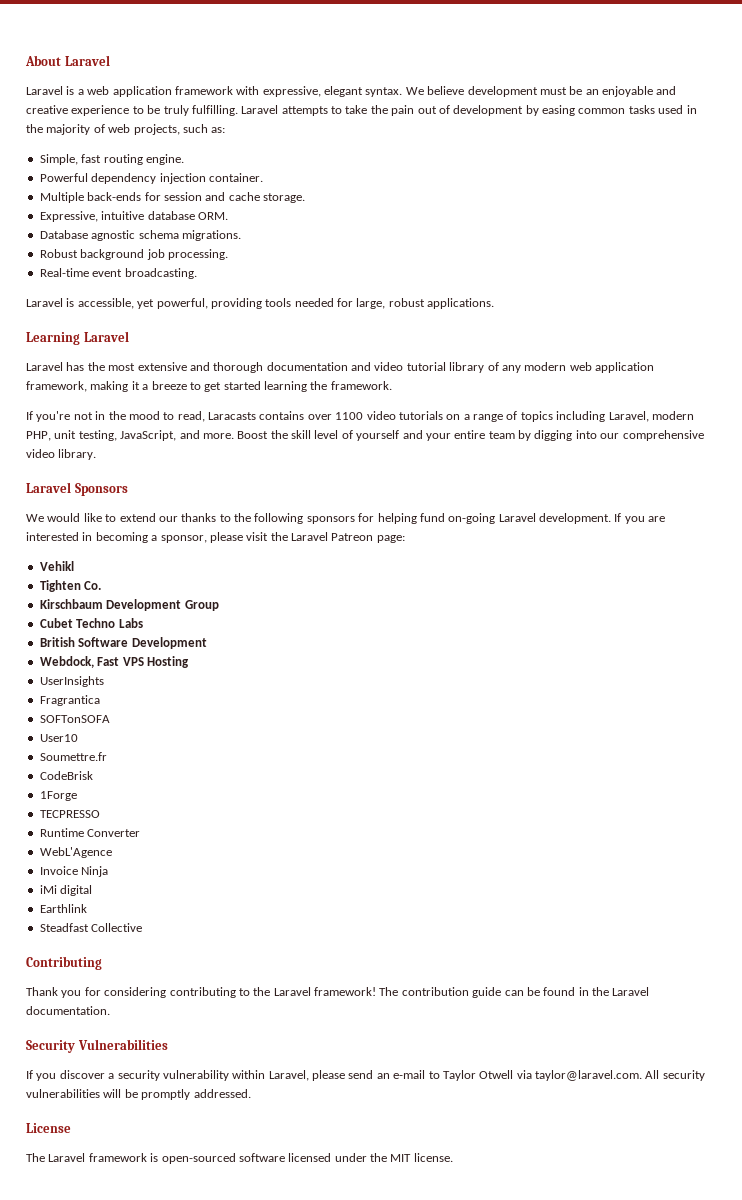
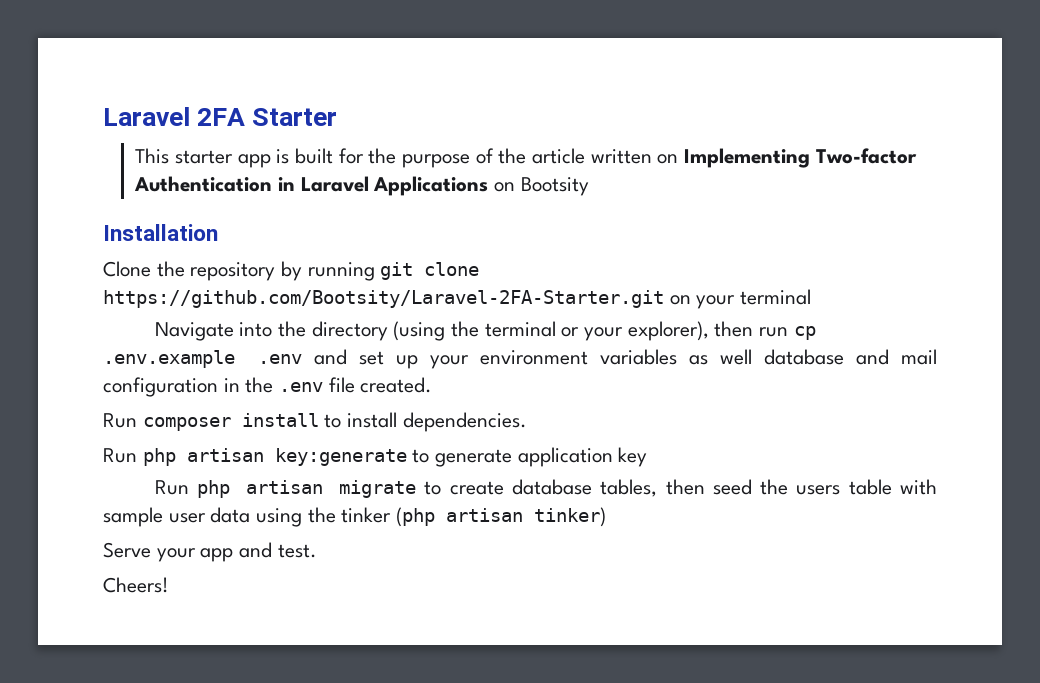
- About Laravel
- Laravel is a web application framework with expressive, elegant syntax. We believe development must be an enjoyable and creative experience to be truly fulfilling. Laravel attempts to take the pain out of development by easing common tasks used in the majority of web projects, such as:
- Simple, fast routing engine.
- Powerful dependency injection container.
- Multiple back-ends for session and cache storage.
- Expressive, intuitive database ORM.
- Database agnostic schema migrations.
- Robust background job processing.
- Real-time event broadcasting.
- Laravel is accessible, yet powerful, providing tools needed for large, robust applications.
- Learning Laravel
- Laravel has the most extensive and thorough documentation and video tutorial library of any modern web application framework, making it a breeze to get started learning the framework.
- If you're not in the mood to read, Laracasts contains over 1100 video tutorials on a range of topics including Laravel, modern PHP, unit testing, JavaScript, and more. Boost the skill level of yourself and your entire team by digging into our comprehensive video library.
- Laravel Sponsors
- We would like to extend our thanks to the following sponsors for helping fund on-going Laravel development. If you are interested in becoming a sponsor, please visit the Laravel Patreon page:
- Vehikl
- Tighten Co.
- Kirschbaum Development Group
- Cubet Techno Labs
- British Software Development
- Webdock, Fast VPS Hosting
- UserInsights
- Fragrantica
- SOFTonSOFA
- User10
- Soumettre.fr
- CodeBrisk
- 1Forge
- TECPRESSO
- Runtime Converter
- WebL'Agence
- Invoice Ninja
- iMi digital
- Earthlink
- Steadfast Collective
- Contributing
- Thank you for considering contributing to the Laravel framework! The contribution guide can be found in the Laravel documentation.
- Security Vulnerabilities
- If you discover a security vulnerability within Laravel, please send an e-mail to Taylor Otwell via taylor@laravel.com. All security vulnerabilities will be promptly addressed.
- License
- The Laravel framework is open-sourced software licensed under the MIT license.
+ Laravel 2FA Starter
+ This starter app is built for the purpose of the article written on Implementing Two-factor Authentication in Laravel Applications on Bootsity
+ Installation
+ Clone the repository by running git clone https://github.com/Bootsity/Laravel-2FA-Starter.git on your terminal
+ Navigate into the directory (using the terminal or your explorer), then run cp .env.example .env and set up your environment variables as well database and mail configuration in the .env file created.
+ Run composer install to install dependencies.
+ Run php artisan key:generate to generate application key
+ Run php artisan migrate to create database tables, then seed the users table with sample user data using the tinker (php artisan tinker)
+ Serve your app and test.
+ Cheers!

